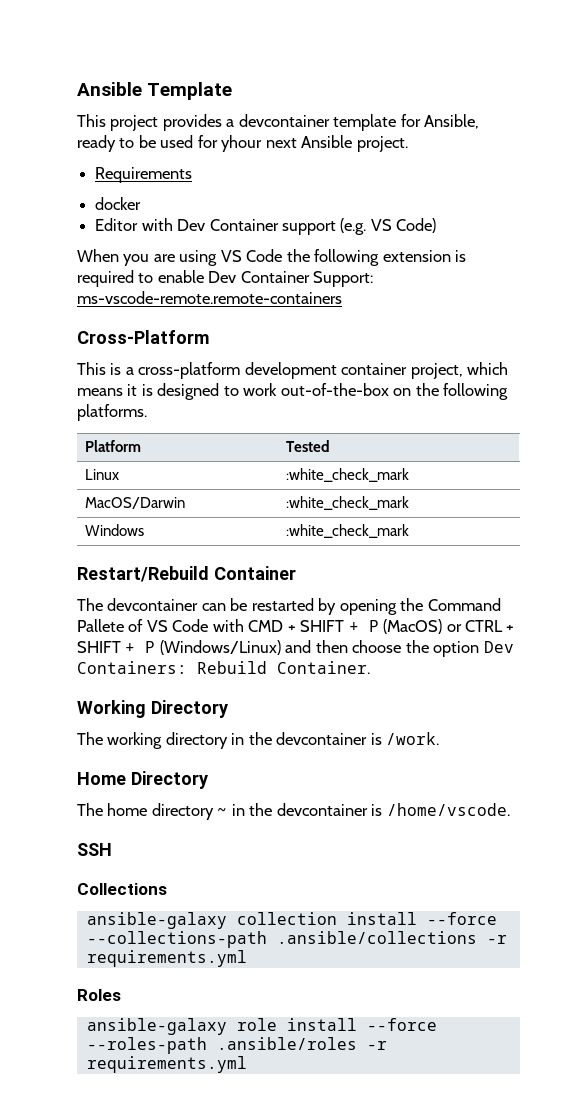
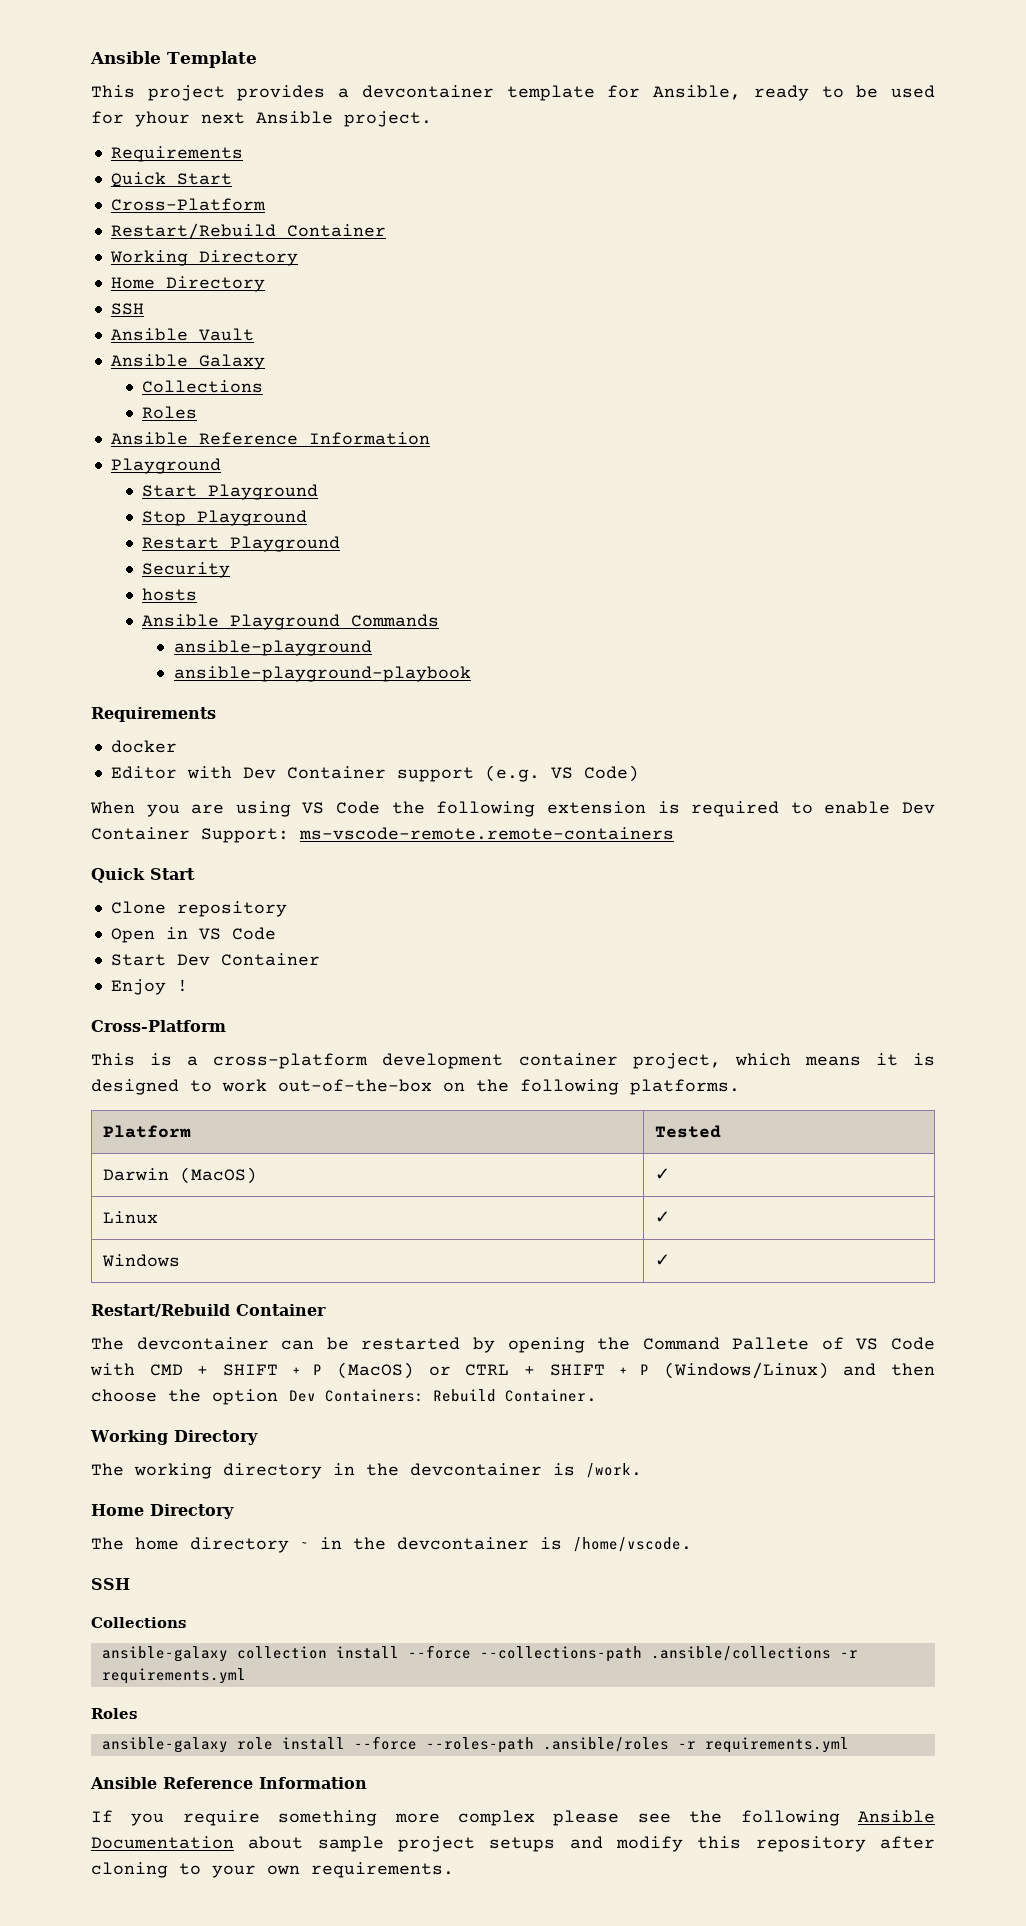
  This project provides a devcontainer template for Ansible, ready to be used for yhour next Ansible project.
+ Requirements
+ Quick Start
+ Cross-Platform
+ Restart/Rebuild Container
+ Working Directory
+ Home Directory
+ SSH
+ Ansible Vault
+ Ansible Galaxy
+ Collections
+ Roles
+ Ansible Reference Information
+ Playground
+ Start Playground
+ Stop Playground
+ Restart Playground
+ Security
+ hosts
+ Ansible Playground Commands
+ ansible-playground
+ ansible-playground-playbook
  When you are using VS Code the following extension is required to enable Dev Container Support: ms-vscode-remote.remote-containers
+ Quick Start
+ Clone repository
+ Open in VS Code
+ Start Dev Container
+ Enjoy !
- Linux | :white_check_mark
- MacOS/Darwin | :white_check_mark
+ Darwin (MacOS) | ✓
+ Linux | ✓
- Windows | :white_check_mark
+ Windows | ✓
  ansible-galaxy role install --force --roles-path .ansible/roles -r requirements.yml
+ Ansible Reference Information
+ If you require something more complex please see the following Ansible Documentation about sample project setups and modify this repository after cloning to your own requirements.

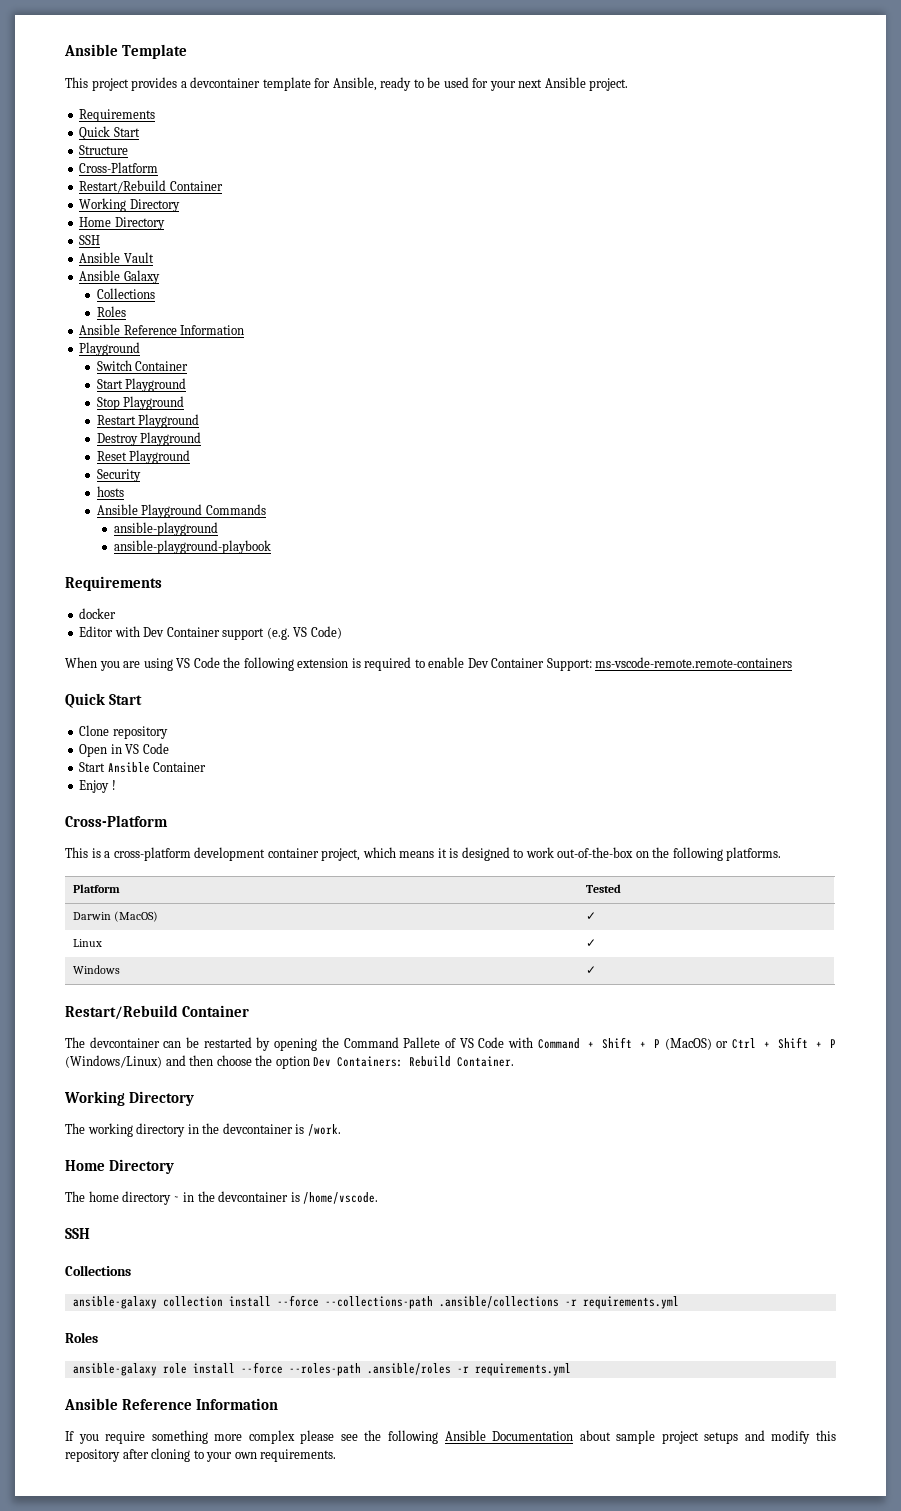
- This project provides a devcontainer template for Ansible, ready to be used for yhour next Ansible project.
+ This project provides a devcontainer template for Ansible, ready to be used for your next Ansible project.
+ Structure
+ Switch Container
+ Destroy Playground
+ Reset Playground
- Start Dev Container
+ Start Ansible Container
- The devcontainer can be restarted by opening the Command Pallete of VS Code with CMD + SHIFT + P (MacOS) or CTRL + SHIFT + P (Windows/Linux) and then choose the option Dev Containers: Rebuild Container.
+ The devcontainer can be restarted by opening the Command Pallete of VS Code with Command + Shift + P (MacOS) or Ctrl + Shift + P (Windows/Linux) and then choose the option Dev Containers: Rebuild Container.

